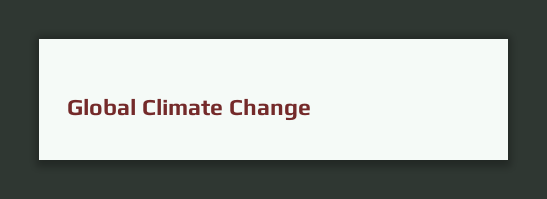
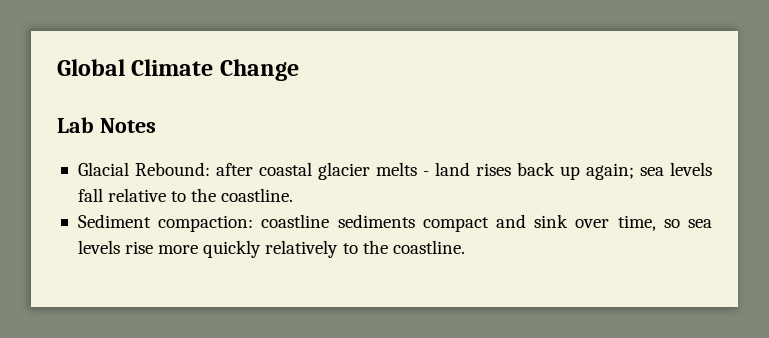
+ Lab Notes
+ Glacial Rebound: after coastal glacier melts - land rises back up again; sea levels fall relative to the coastline.
+ Sediment compaction: coastline sediments compact and sink over time, so sea levels rise more quickly relatively to the coastline.

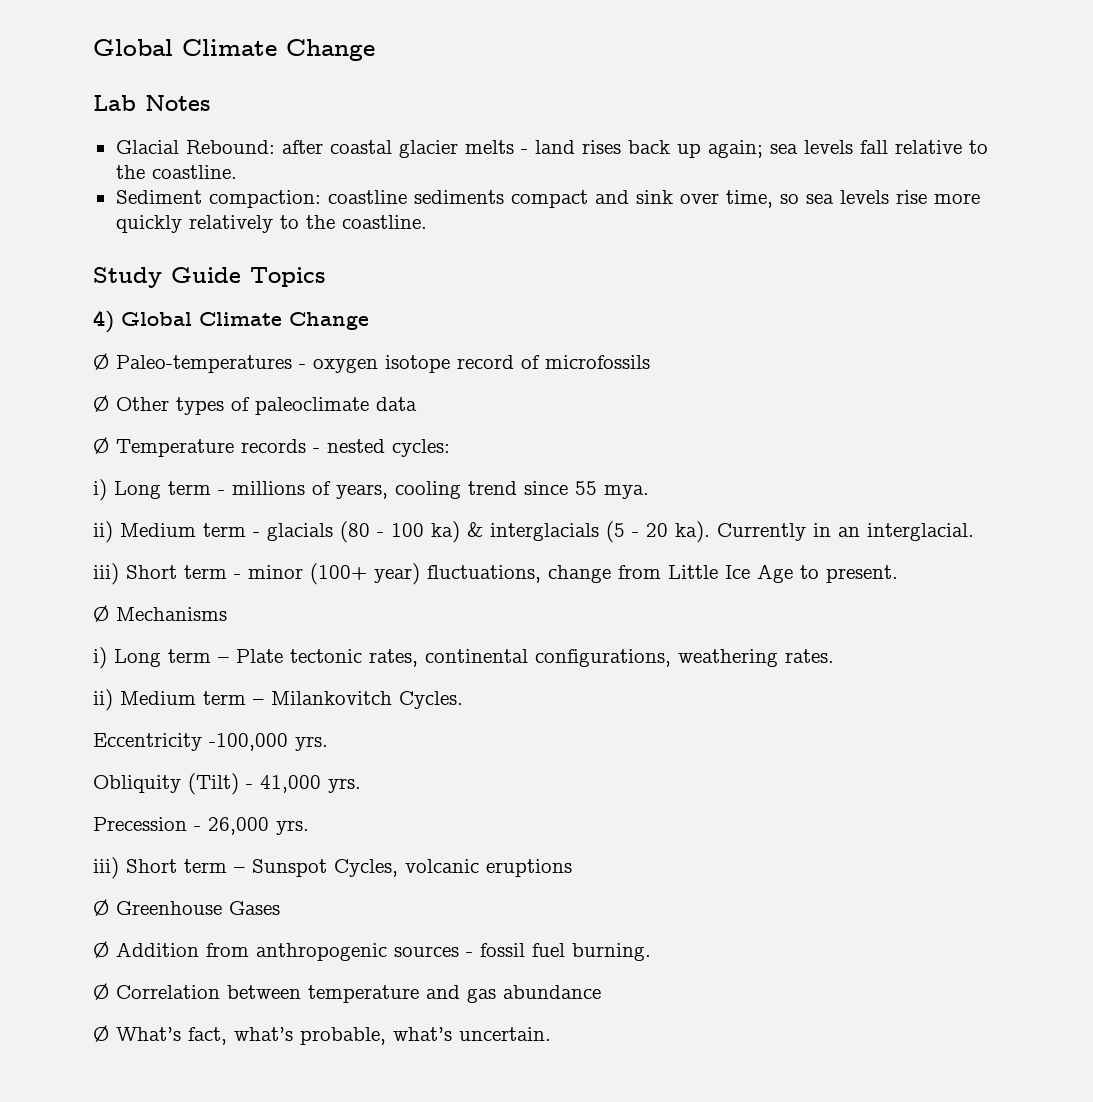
+ Study Guide Topics
+ 4) Global Climate Change
+ Ø Paleo-temperatures - oxygen isotope record of microfossils
+ Ø Other types of paleoclimate data
+ Ø Temperature records - nested cycles:
+ i) Long term - millions of years, cooling trend since 55 mya.
+ ii) Medium term - glacials (80 - 100 ka) & interglacials (5 - 20 ka). Currently in an interglacial.
+ iii) Short term - minor (100+ year) fluctuations, change from Little Ice Age to present.
+ Ø Mechanisms
+ i) Long term – Plate tectonic rates, continental configurations, weathering rates.
+ ii) Medium term – Milankovitch Cycles.
+ Eccentricity -100,000 yrs.
+ Obliquity (Tilt) - 41,000 yrs.
+ Precession - 26,000 yrs.
+ iii) Short term – Sunspot Cycles, volcanic eruptions
+ Ø Greenhouse Gases
+ Ø Addition from anthropogenic sources - fossil fuel burning.
+ Ø Correlation between temperature and gas abundance
+ Ø What’s fact, what’s probable, what’s uncertain.

